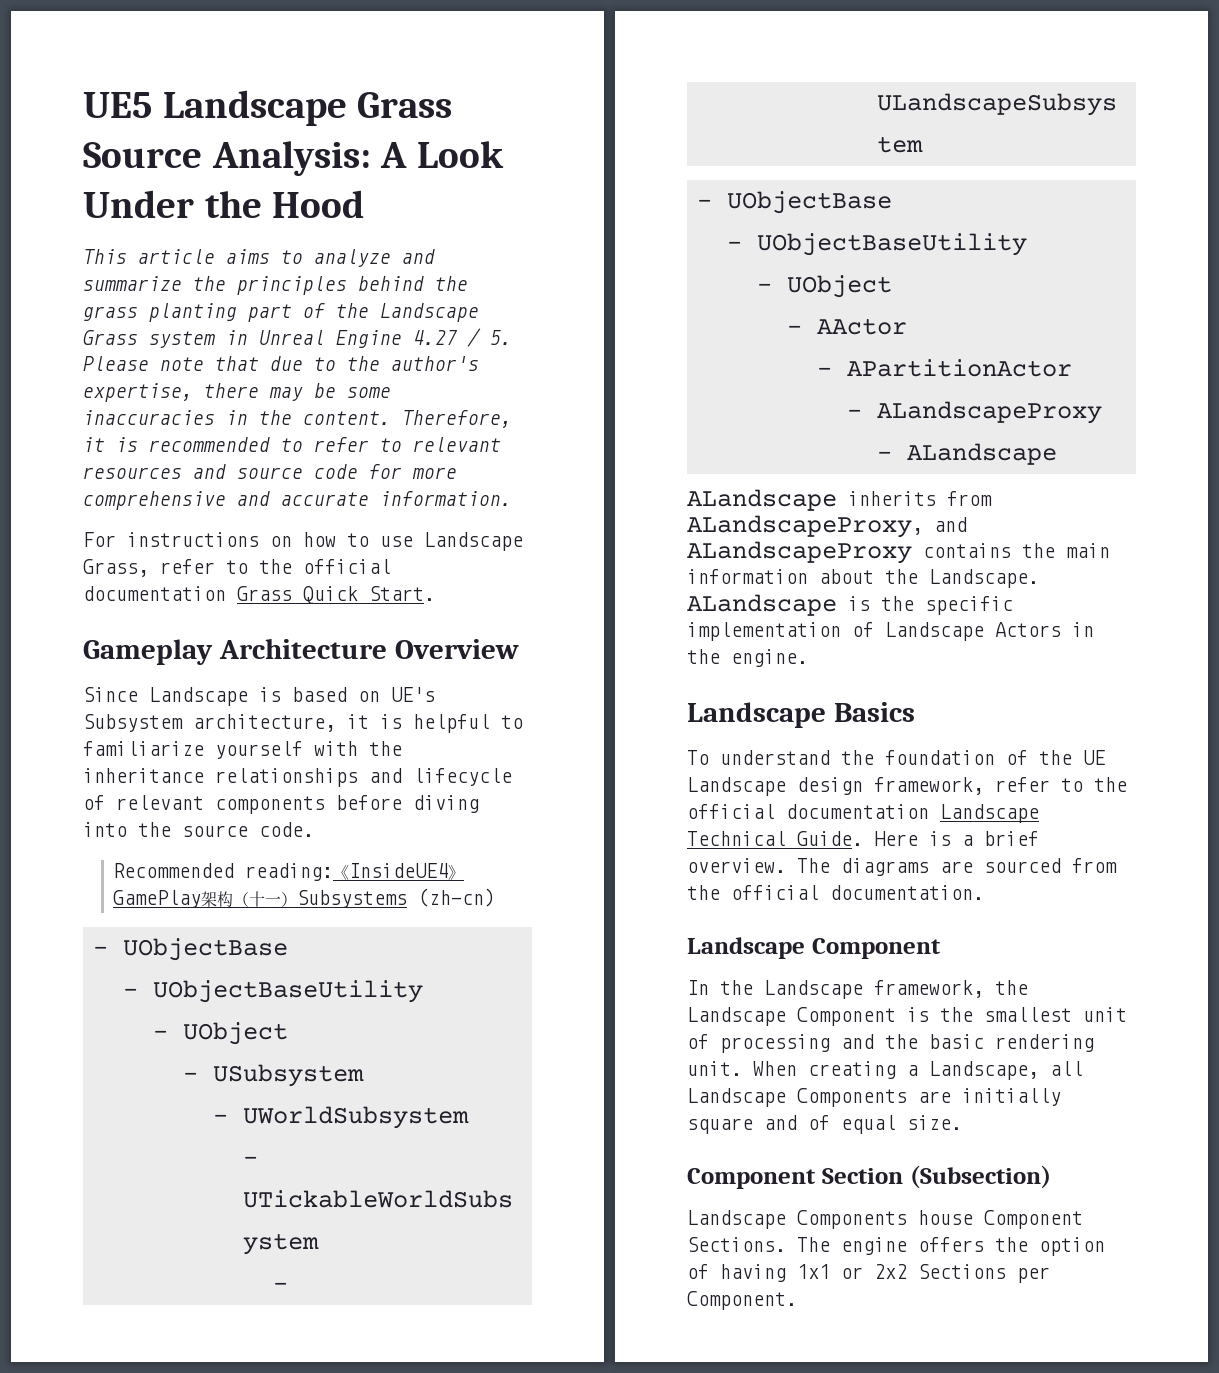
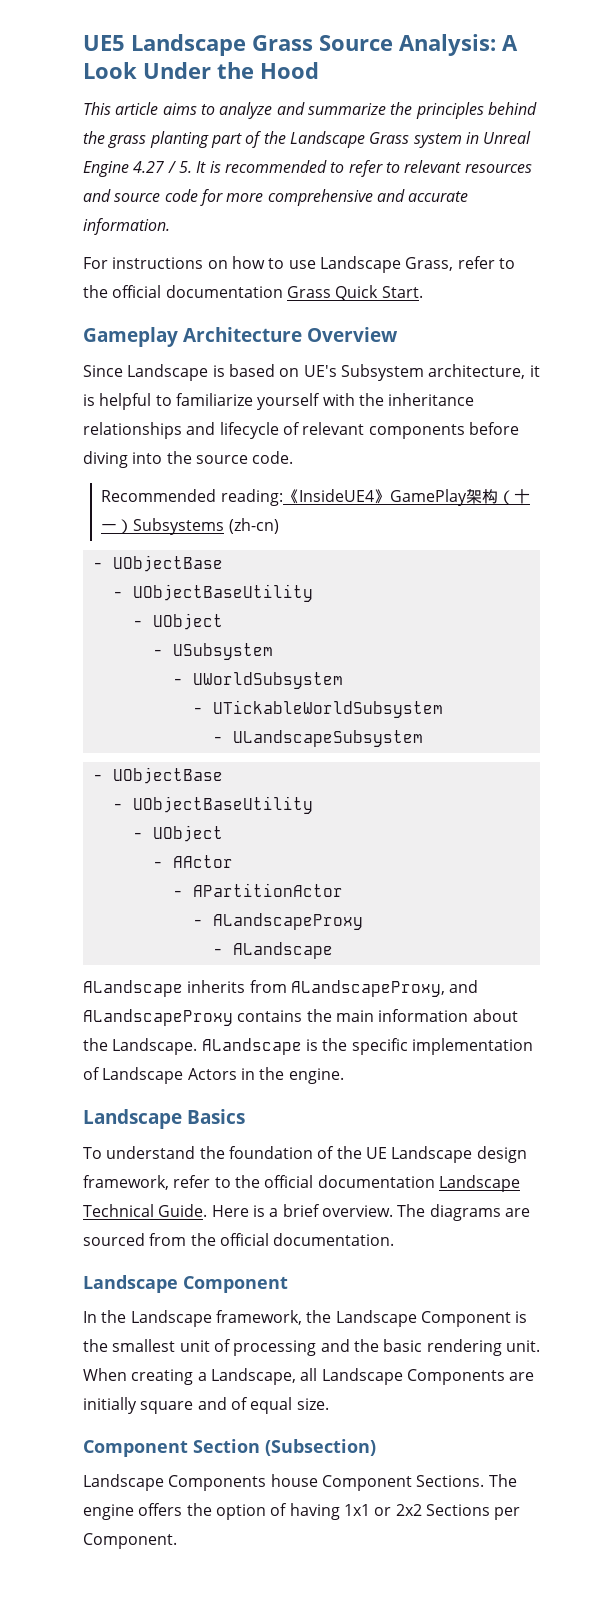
- This article aims to analyze and summarize the principles behind the grass planting part of the Landscape Grass system in Unreal Engine 4.27 / 5. Please note that due to the author's expertise, there may be some inaccuracies in the content. Therefore, it is recommended to refer to relevant resources and source code for more comprehensive and accurate information.
+ This article aims to analyze and summarize the principles behind the grass planting part of the Landscape Grass system in Unreal Engine 4.27 / 5. It is recommended to refer to relevant resources and source code for more comprehensive and accurate information.

